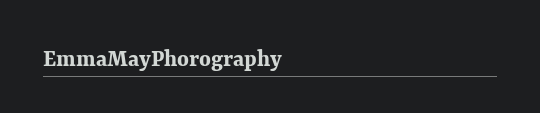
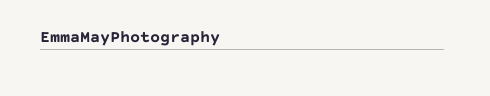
- EmmaMayPhorography
+ EmmaMayPhotography

